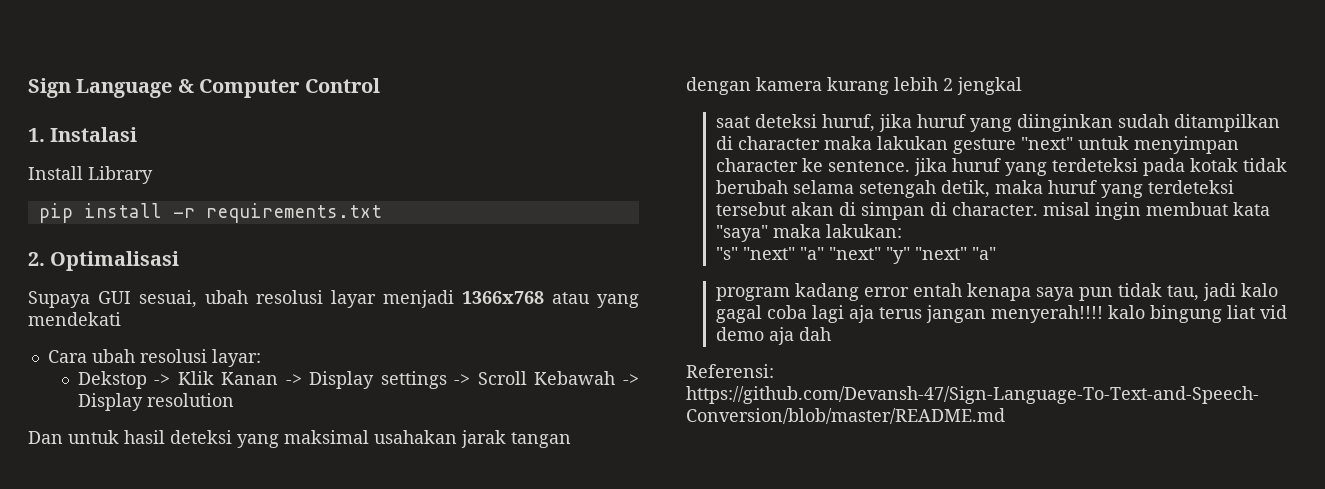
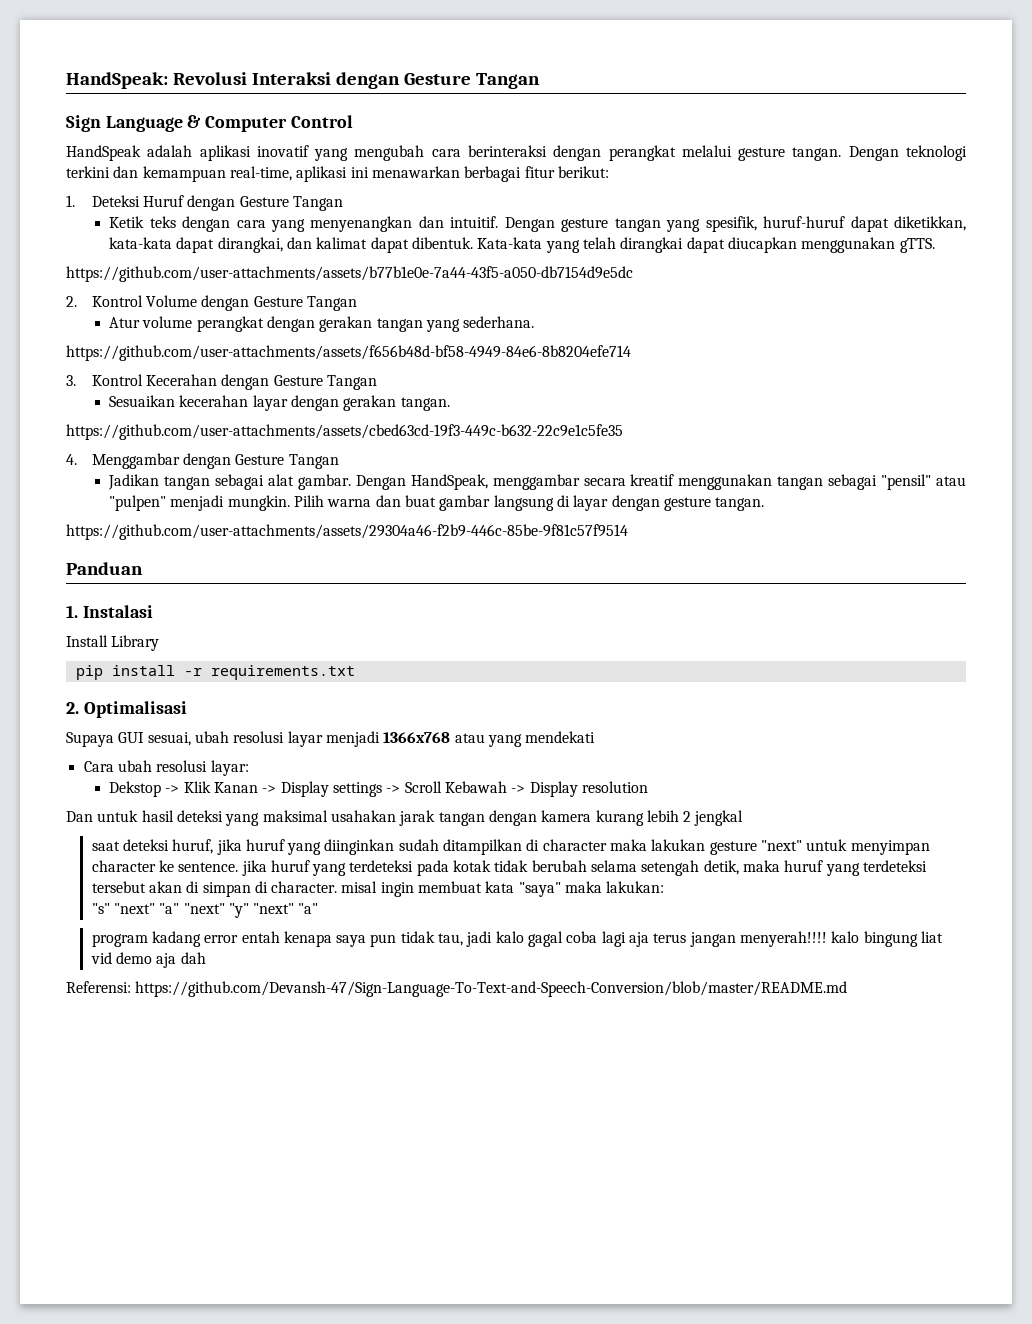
+ HandSpeak: Revolusi Interaksi dengan Gesture Tangan
+ HandSpeak adalah aplikasi inovatif yang mengubah cara berinteraksi dengan perangkat melalui gesture tangan. Dengan teknologi terkini dan kemampuan real-time, aplikasi ini menawarkan berbagai fitur berikut:
+ 1. Deteksi Huruf dengan Gesture Tangan
+ Ketik teks dengan cara yang menyenangkan dan intuitif. Dengan gesture tangan yang spesifik, huruf-huruf dapat diketikkan, kata-kata dapat dirangkai, dan kalimat dapat dibentuk. Kata-kata yang telah dirangkai dapat diucapkan menggunakan gTTS.
+ https://github.com/user-attachments/assets/b77b1e0e-7a44-43f5-a050-db7154d9e5dc
+ 2. Kontrol Volume dengan Gesture Tangan
+ Atur volume perangkat dengan gerakan tangan yang sederhana.
+ https://github.com/user-attachments/assets/f656b48d-bf58-4949-84e6-8b8204efe714
+ 3. Kontrol Kecerahan dengan Gesture Tangan
+ Sesuaikan kecerahan layar dengan gerakan tangan.
+ https://github.com/user-attachments/assets/cbed63cd-19f3-449c-b632-22c9e1c5fe35
+ 4. Menggambar dengan Gesture Tangan
+ Jadikan tangan sebagai alat gambar. Dengan HandSpeak, menggambar secara kreatif menggunakan tangan sebagai "pensil" atau "pulpen" menjadi mungkin. Pilih warna dan buat gambar langsung di layar dengan gesture tangan.
+ https://github.com/user-attachments/assets/29304a46-f2b9-446c-85be-9f81c57f9514
+ Panduan

